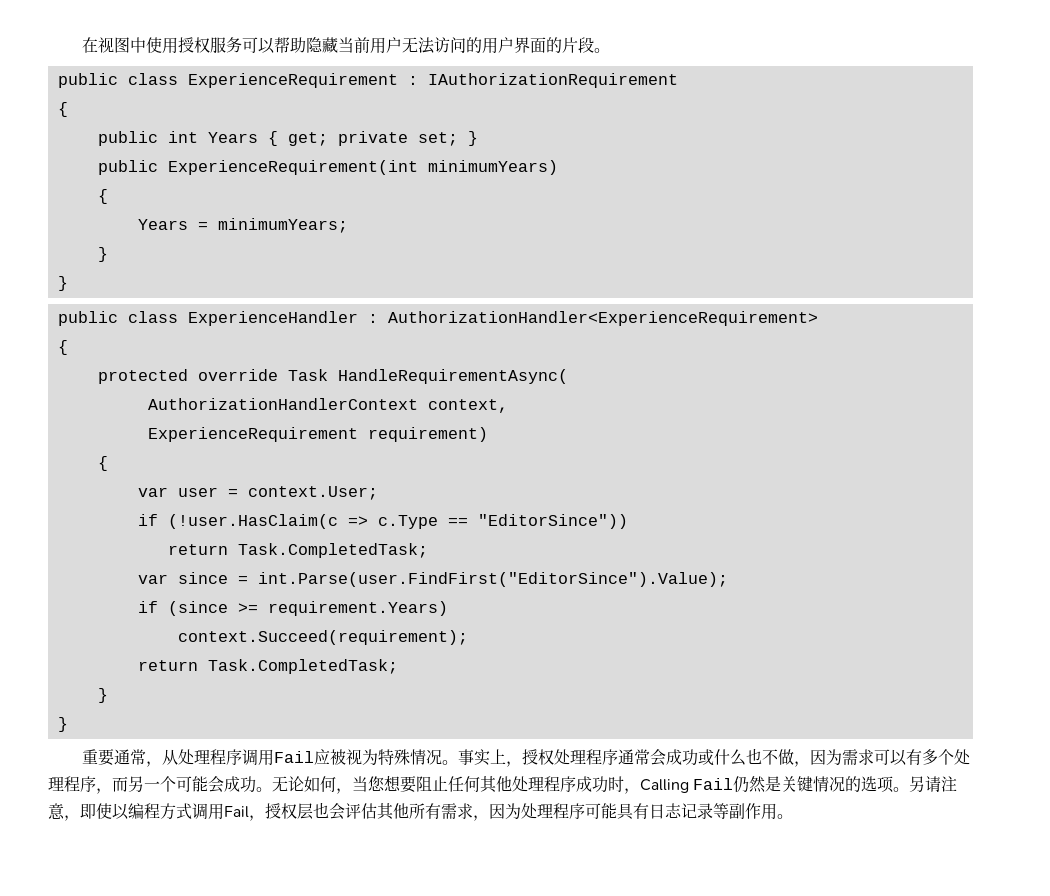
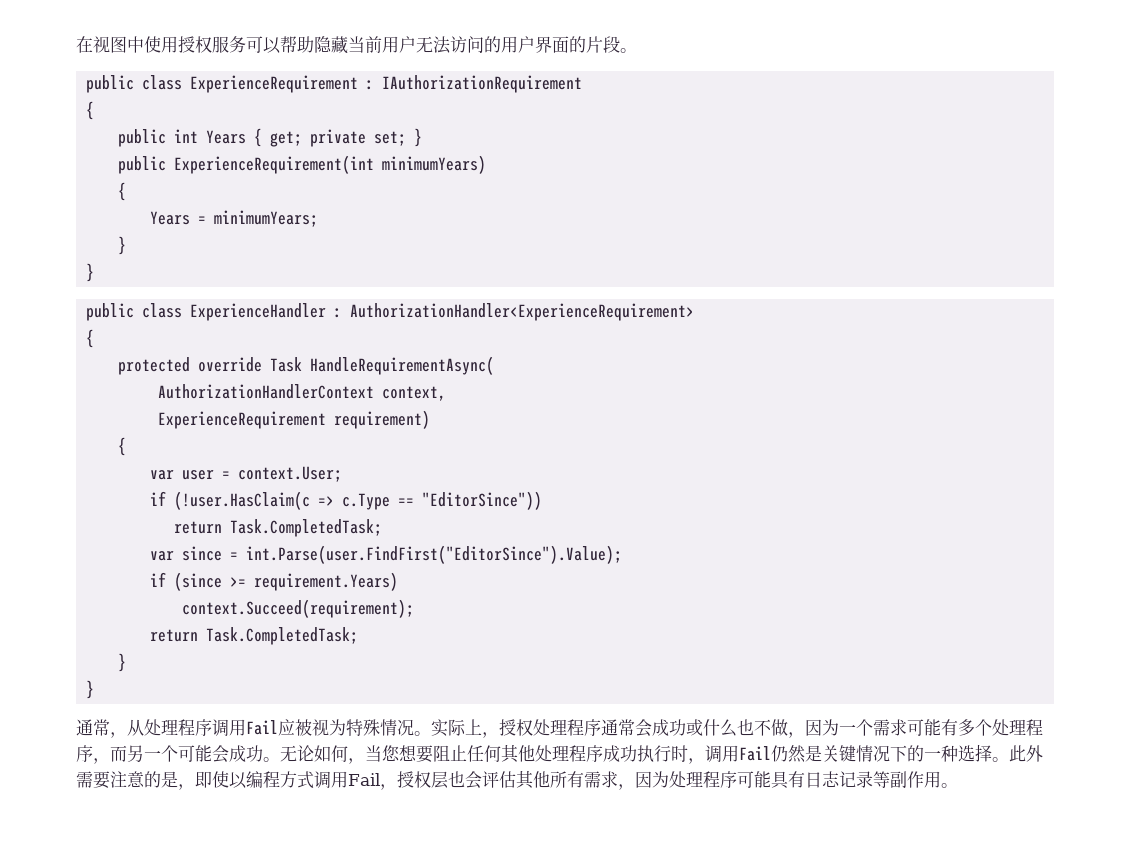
- 重要通常，从处理程序调用Fail应被视为特殊情况。
+ 通常，从处理程序调用Fail应被视为特殊情况。
- 事实上，授权处理程序通常会成功或什么也不做，因为需求可以有多个处理程序，而另一个可能会成功。
+ 实际上，授权处理程序通常会成功或什么也不做，因为一个需求可能有多个处理程序，而另一个可能会成功。
- 无论如何，当您想要阻止任何其他处理程序成功时，Calling Fail仍然是关键情况的选项。另请注意，即使以编程方式调用Fail，授权层也会评估其他所有需求，因为处理程序可能具有日志记录等副作用。
+ 无论如何，当您想要阻止任何其他处理程序成功执行时，调用Fail仍然是关键情况下的一种选择。此外需要注意的是，即使以编程方式调用Fail，授权层也会评估其他所有需求，因为处理程序可能具有日志记录等副作用。

